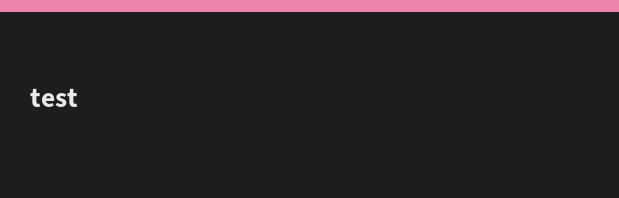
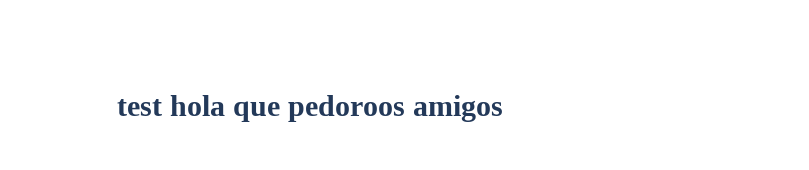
- test
+ test hola que pedoroos amigos

